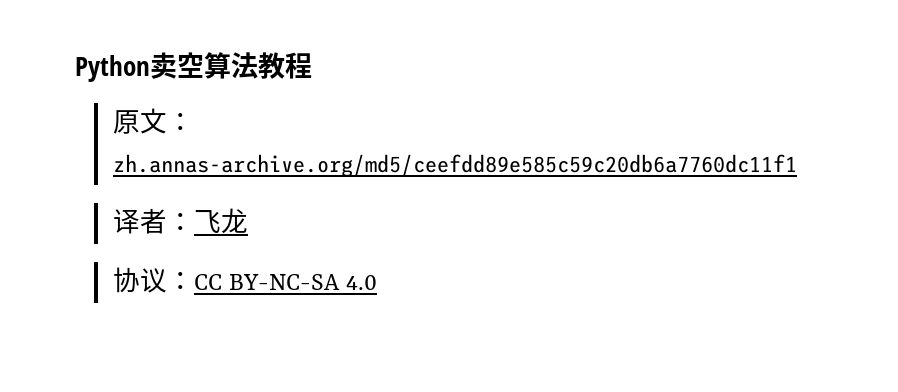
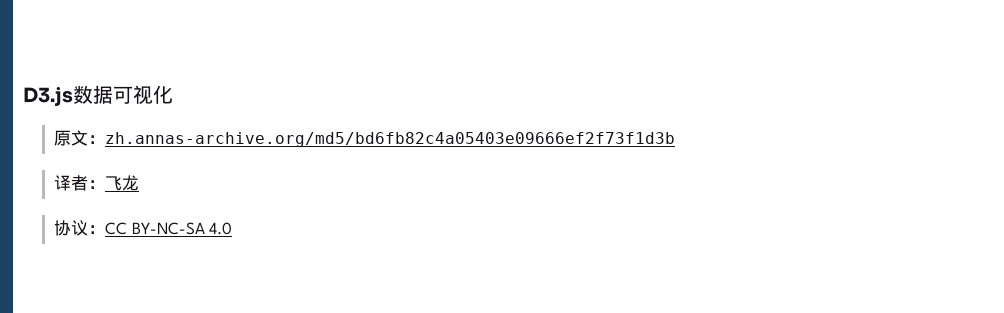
- Python卖空算法教程
+ D3.js数据可视化
- 原文：zh.annas-archive.org/md5/ceefdd89e585c59c20db6a7760dc11f1
+ 原文：zh.annas-archive.org/md5/bd6fb82c4a05403e09666ef2f73f1d3b

